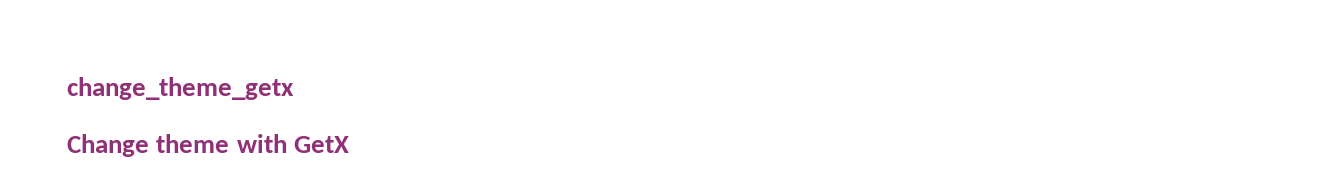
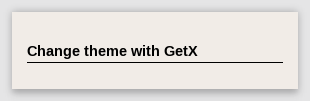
- change_theme_getx

